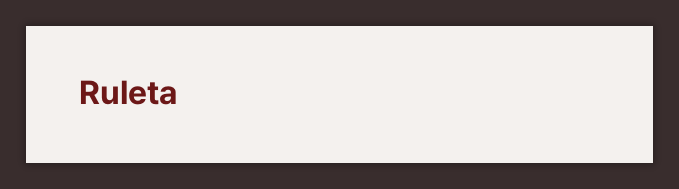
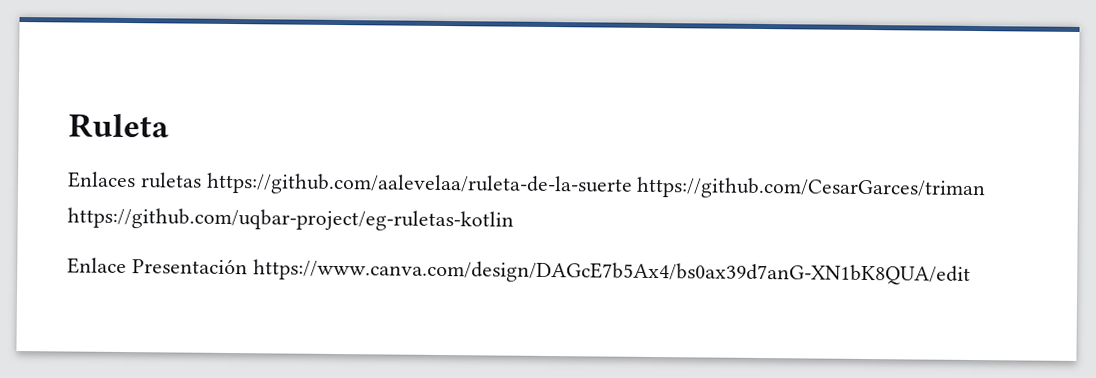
+ Enlaces ruletas https://github.com/aalevelaa/ruleta-de-la-suerte https://github.com/CesarGarces/triman https://github.com/uqbar-project/eg-ruletas-kotlin
+ Enlace Presentación https://www.canva.com/design/DAGcE7b5Ax4/bs0ax39d7anG-XN1bK8QUA/edit

